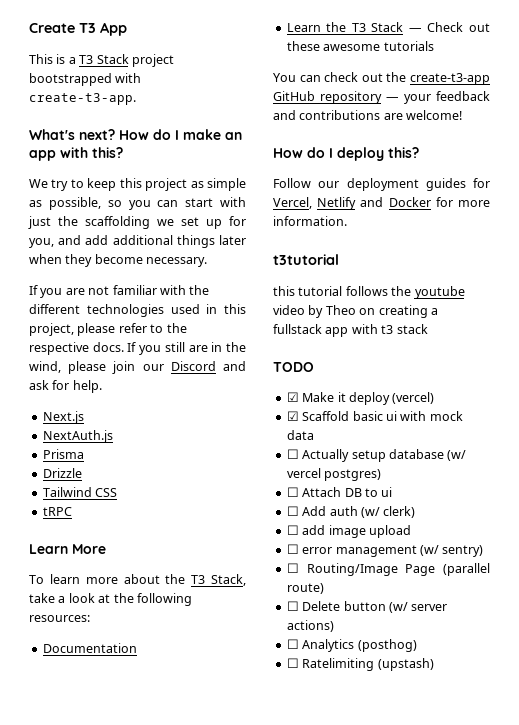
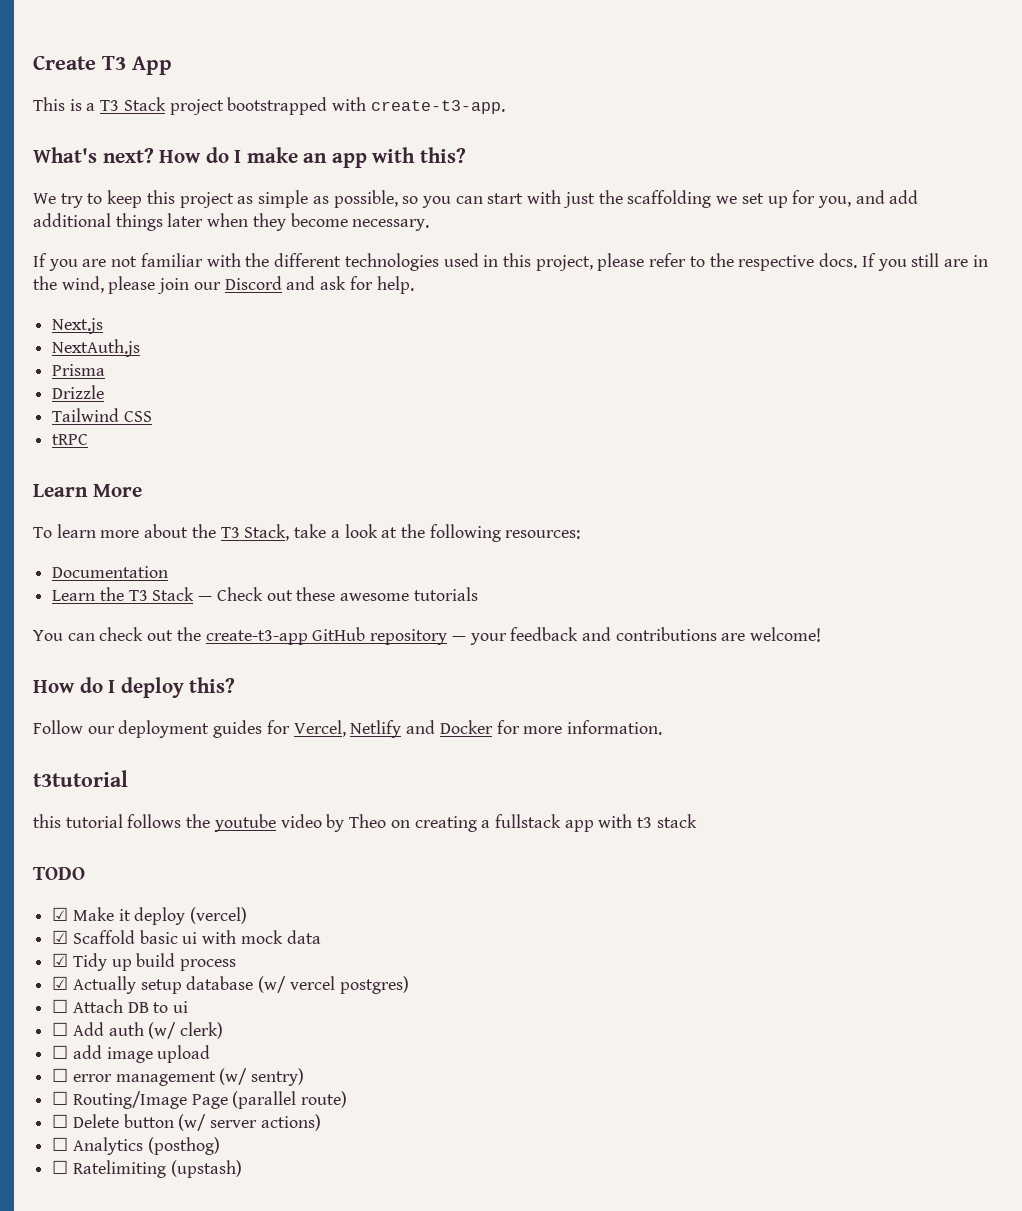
- ☐ Actually setup database (w/ vercel postgres)
+ ☑ Tidy up build process
+ ☑ Actually setup database (w/ vercel postgres)

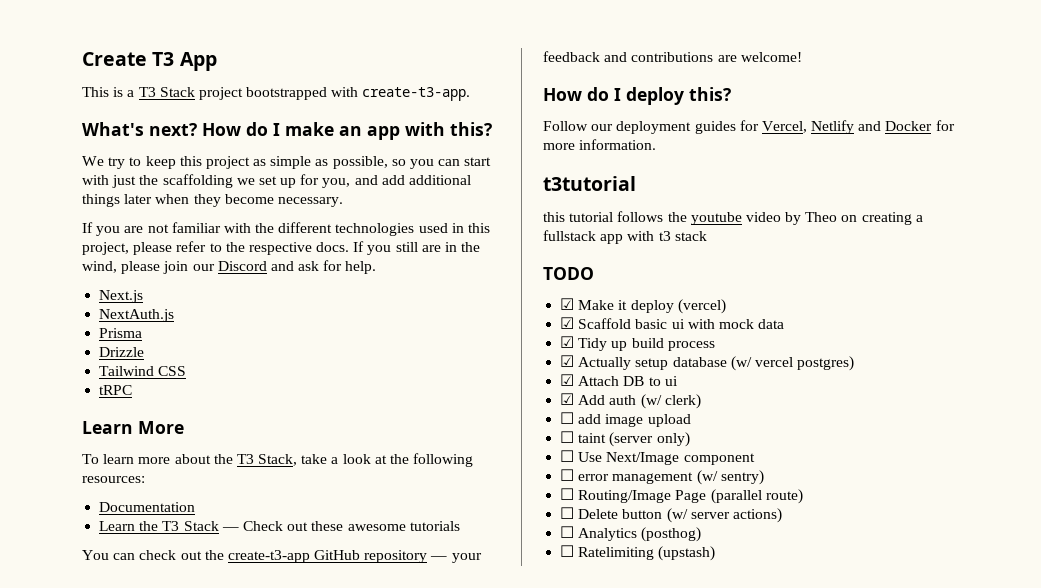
- ☐ Attach DB to ui
+ ☑ Attach DB to ui
- ☐ Add auth (w/ clerk)
+ ☑ Add auth (w/ clerk)
+ ☐ taint (server only)
+ ☐ Use Next/Image component

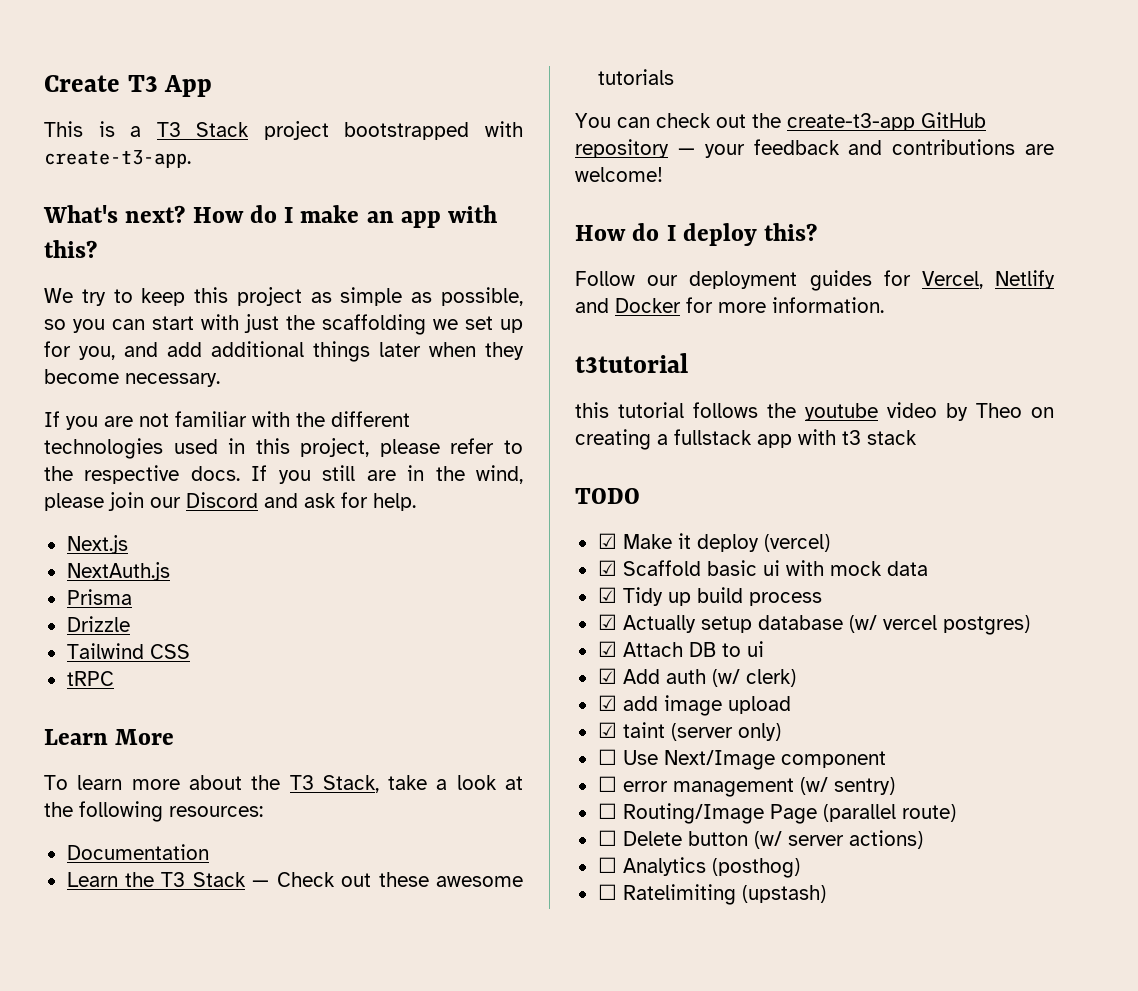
- ☐ add image upload
+ ☑ add image upload
- ☐ taint (server only)
+ ☑ taint (server only)

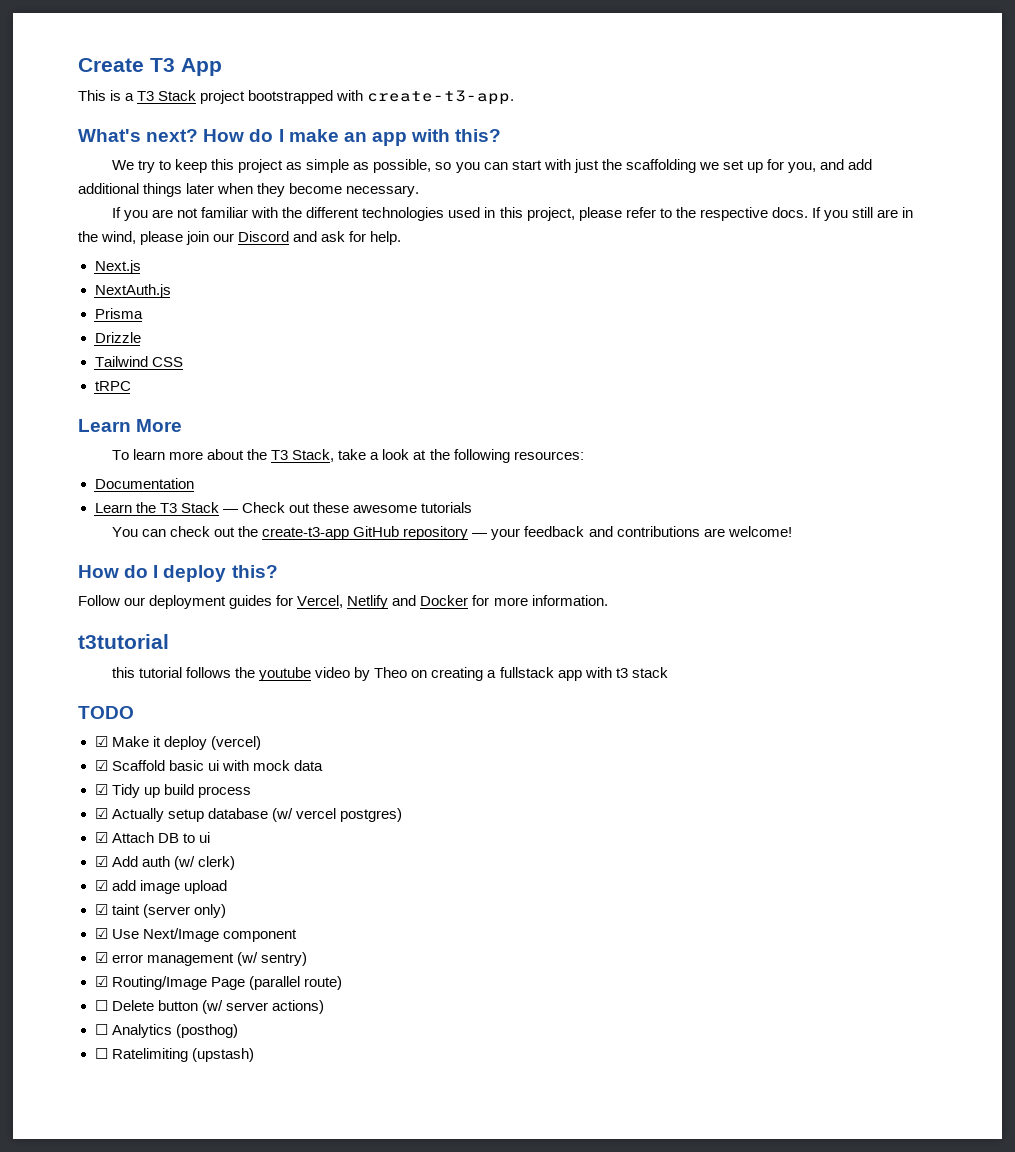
- ☐ Use Next/Image component
+ ☑ Use Next/Image component
- ☐ error management (w/ sentry)
+ ☑ error management (w/ sentry)
- ☐ Routing/Image Page (parallel route)
+ ☑ Routing/Image Page (parallel route)

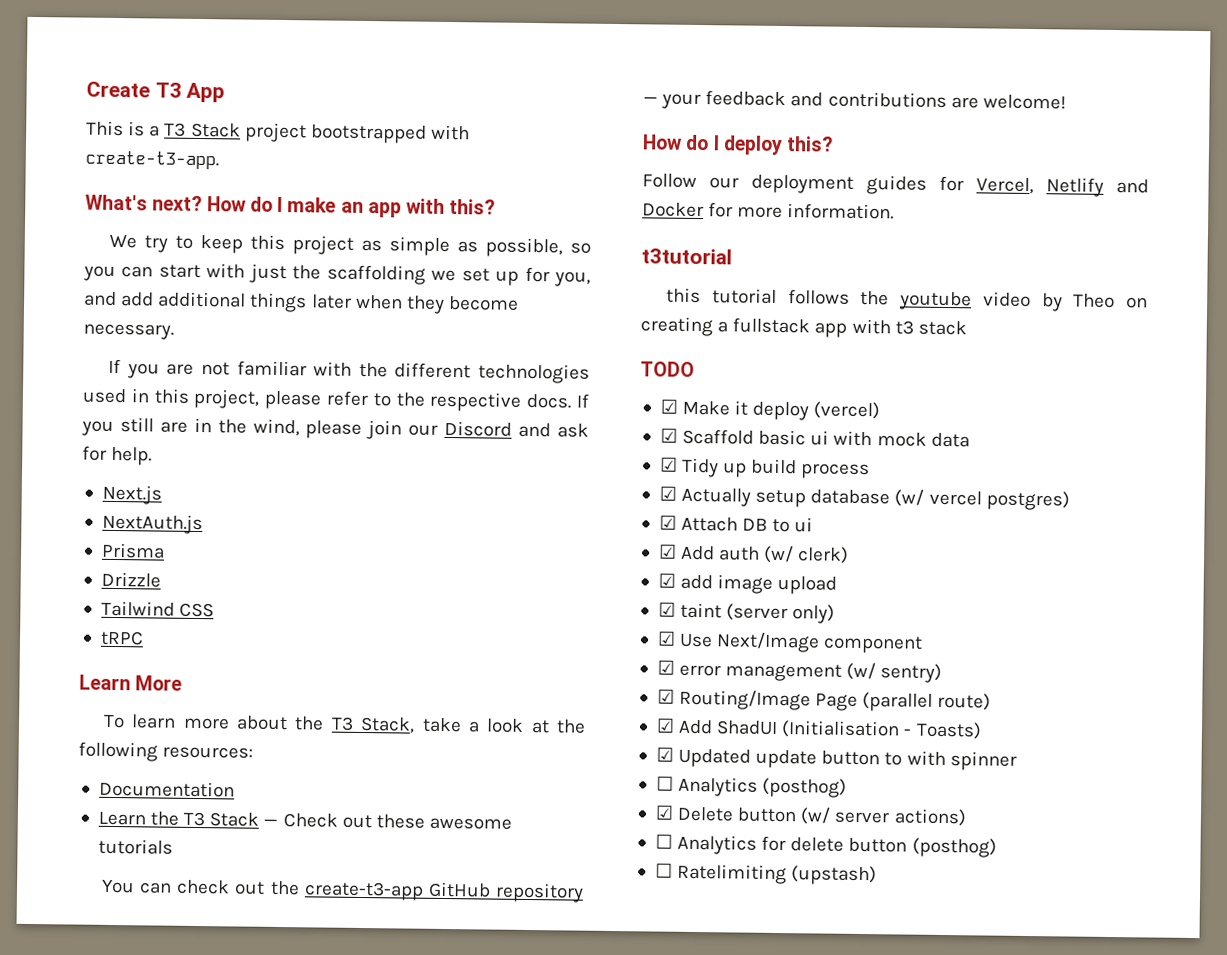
- ☐ Delete button (w/ server actions)
+ ☑ Add ShadUI (Initialisation - Toasts)
+ ☑ Updated update button to with spinner
+ ☐ Analytics (posthog)
+ ☑ Delete button (w/ server actions)
- ☐ Analytics (posthog)
+ ☐ Analytics for delete button (posthog)

